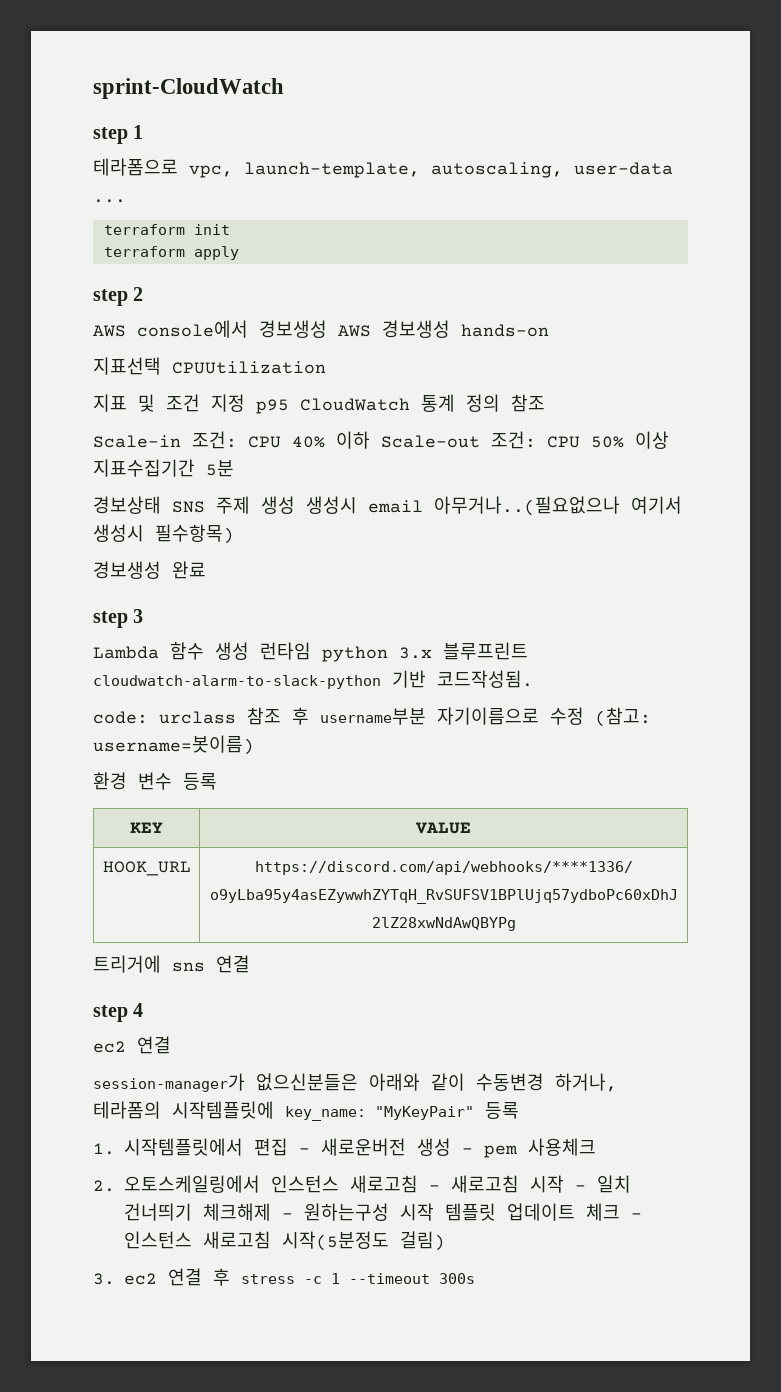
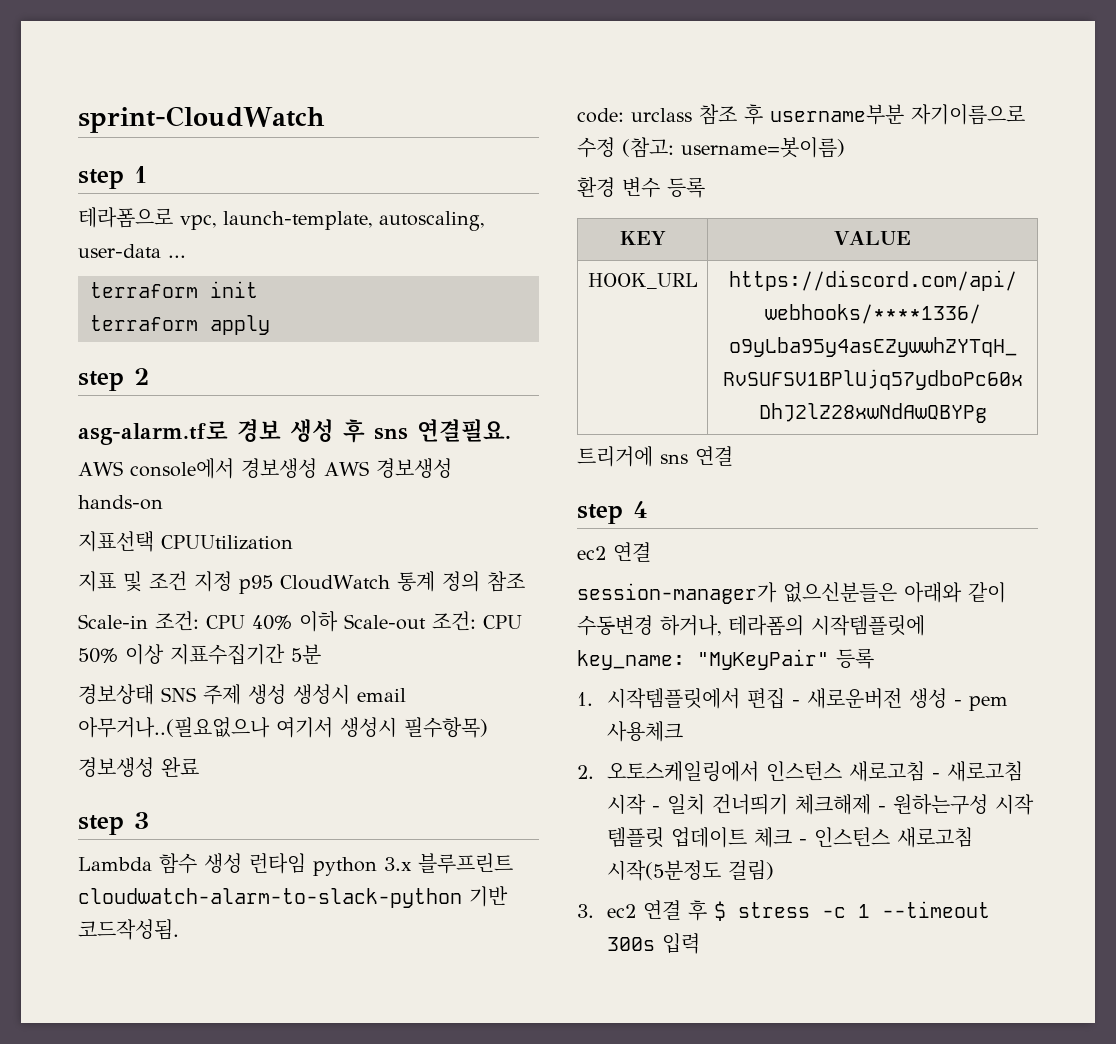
+ asg-alarm.tf로 경보 생성 후 sns 연결필요.
- 3. ec2 연결 후 stress -c 1 --timeout 300s
+ 3. ec2 연결 후 $ stress -c 1 --timeout 300s 입력

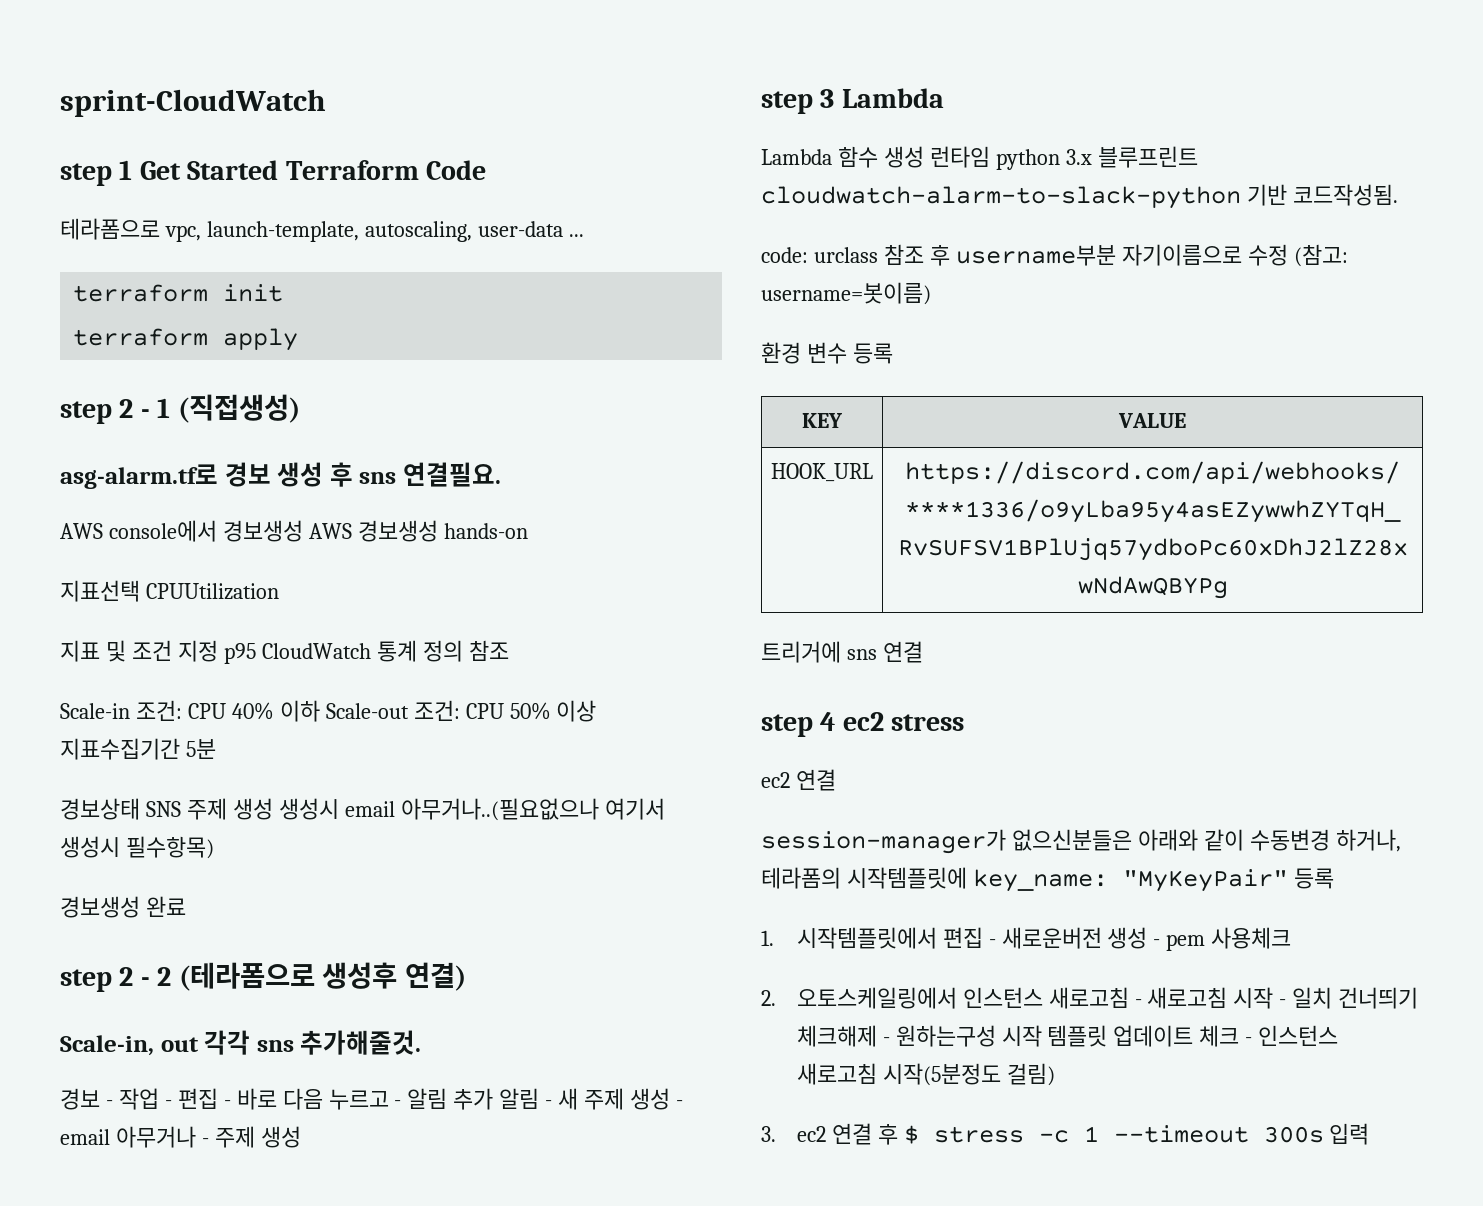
- step 1
+ step 1 Get Started Terraform Code
- step 2
+ step 2 - 1 (직접생성)
+ step 2 - 2 (테라폼으로 생성후 연결)
+ Scale-in, out 각각 sns 추가해줄것.
+ 경보 - 작업 - 편집 - 바로 다음 누르고 - 알림 추가 알림 - 새 주제 생성 - email 아무거나 - 주제 생성
- step 3
+ step 3 Lambda
- step 4
+ step 4 ec2 stress

